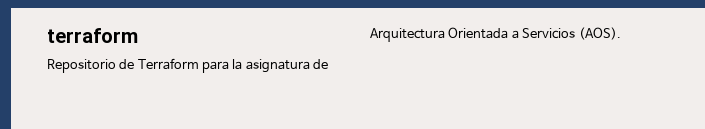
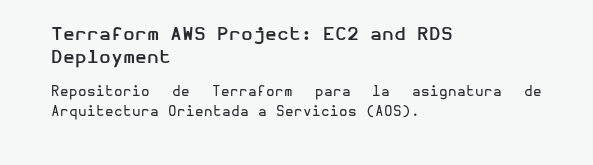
- terraform
+ Terraform AWS Project: EC2 and RDS Deployment

